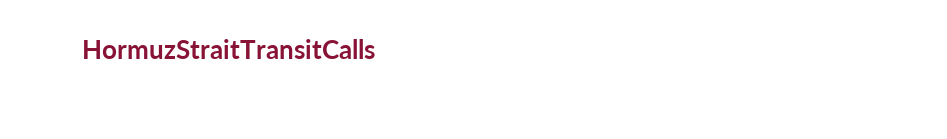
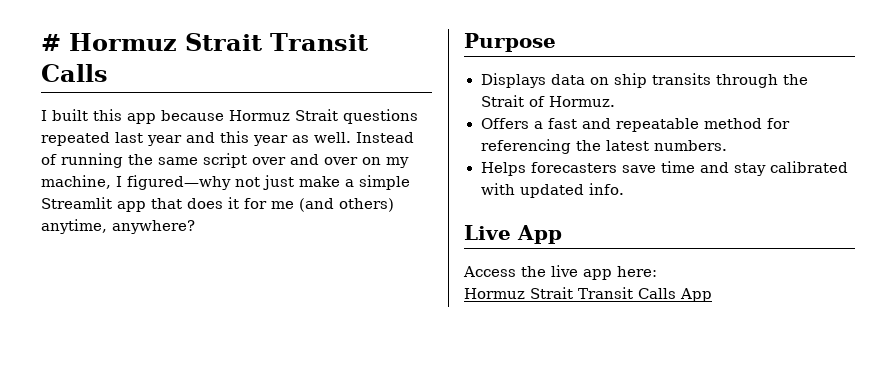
- HormuzStraitTransitCalls
+ # Hormuz Strait Transit Calls
+ I built this app because Hormuz Strait questions repeated last year and this year as well. Instead of running the same script over and over on my machine, I figured—why not just make a simple Streamlit app that does it for me (and others) anytime, anywhere?
+ Purpose
+ Displays data on ship transits through the Strait of Hormuz.
+ Offers a fast and repeatable method for referencing the latest numbers.
+ Helps forecasters save time and stay calibrated with updated info.
+ Live App
+ Access the live app here:
+ Hormuz Strait Transit Calls App

